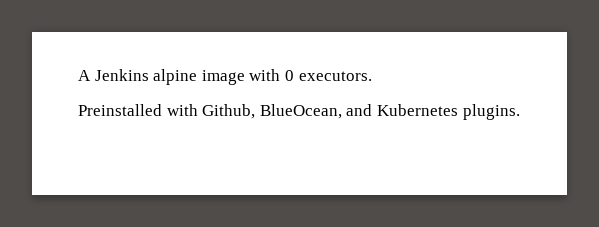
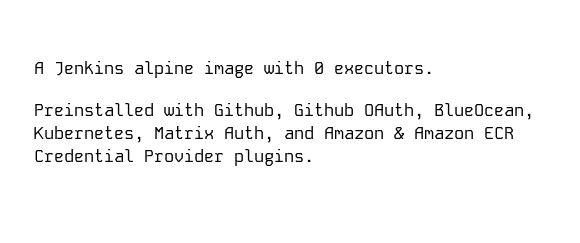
- Preinstalled with Github, BlueOcean, and Kubernetes plugins.
+ Preinstalled with Github, Github OAuth, BlueOcean, Kubernetes, Matrix Auth, and Amazon & Amazon ECR Credential Provider plugins.

